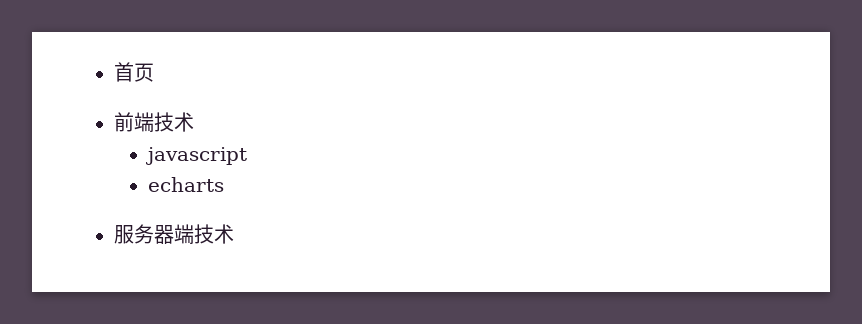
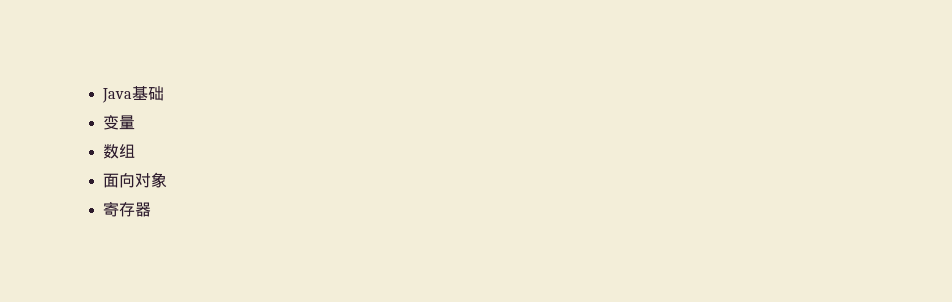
- 首页
- 前端技术
- javascript
- echarts
- 服务器端技术
+ Java基础
+ 变量
+ 数组
+ 面向对象
+ 寄存器

